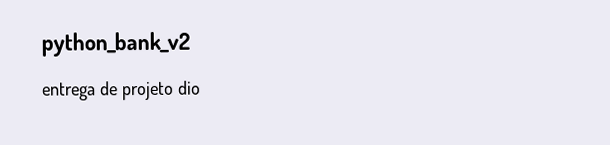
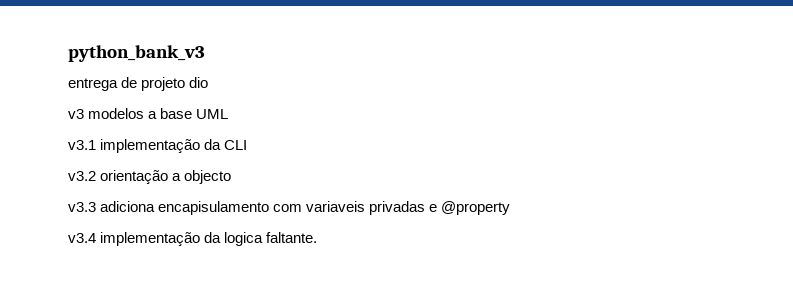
- python_bank_v2
+ python_bank_v3
+ v3 modelos a base UML
+ v3.1 implementação da CLI
+ v3.2 orientação a objecto
+ v3.3 adiciona encapisulamento com variaveis privadas e @property
+ v3.4 implementação da logica faltante.

